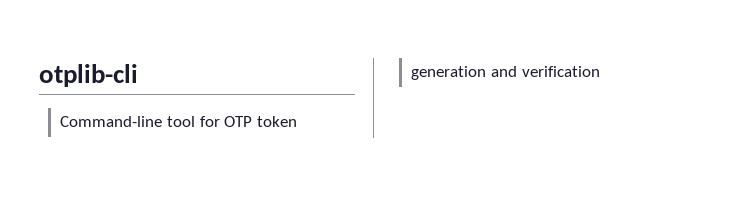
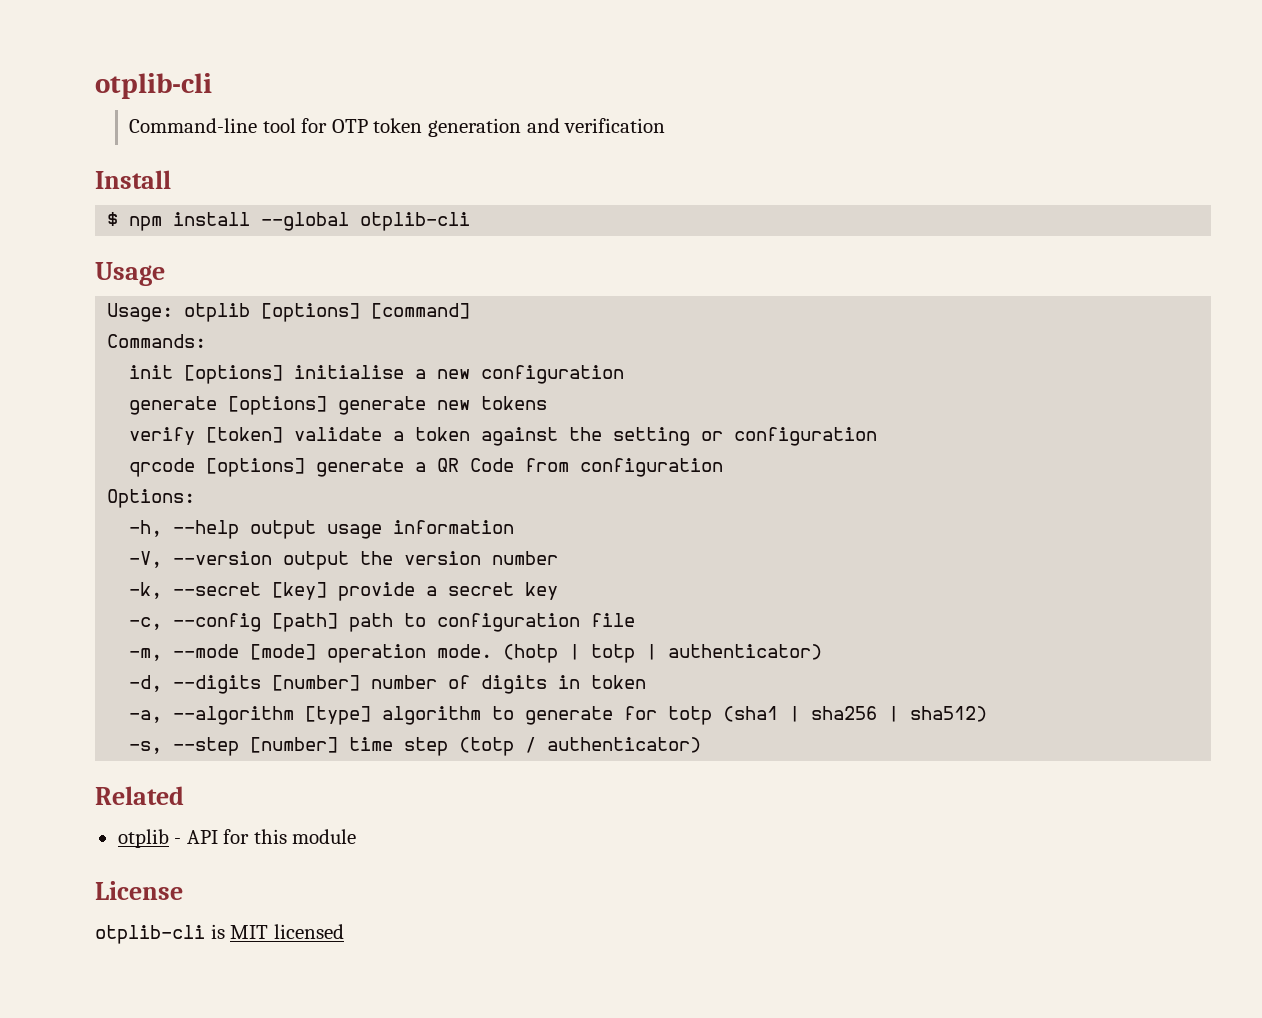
+ Install
+ $ npm install --global otplib-cli
+ Usage
+ Usage: otplib [options] [command]
+ Commands:
+ init [options] initialise a new configuration
+ generate [options] generate new tokens
+ verify [token] validate a token against the setting or configuration
+ qrcode [options] generate a QR Code from configuration
+ Options:
+ -h, --help output usage information
+ -V, --version output the version number
+ -k, --secret [key] provide a secret key
+ -c, --config [path] path to configuration file
+ -m, --mode [mode] operation mode. (hotp | totp | authenticator)
+ -d, --digits [number] number of digits in token
+ -a, --algorithm [type] algorithm to generate for totp (sha1 | sha256 | sha512)
+ -s, --step [number] time step (totp / authenticator)
+ Related
+ otplib - API for this module
+ License
+ otplib-cli is MIT licensed

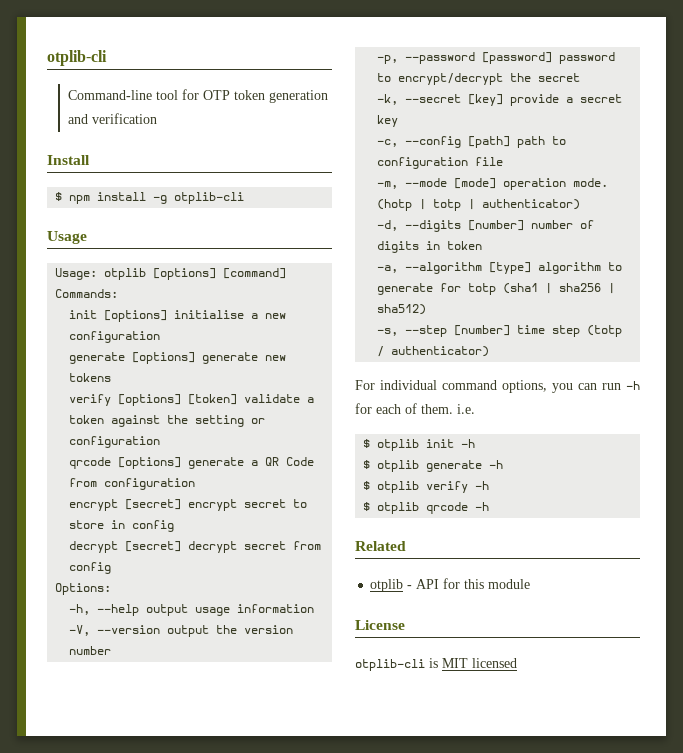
- $ npm install --global otplib-cli
+ $ npm install -g otplib-cli
- verify [token] validate a token against the setting or configuration
+ verify [options] [token] validate a token against the setting or configuration
+ encrypt [secret] encrypt secret to store in config
+ decrypt [secret] decrypt secret from config
+ -p, --password [password] password to encrypt/decrypt the secret
+ For individual command options, you can run -h for each of them. i.e.
+ $ otplib init -h
+ $ otplib generate -h
+ $ otplib verify -h
+ $ otplib qrcode -h

